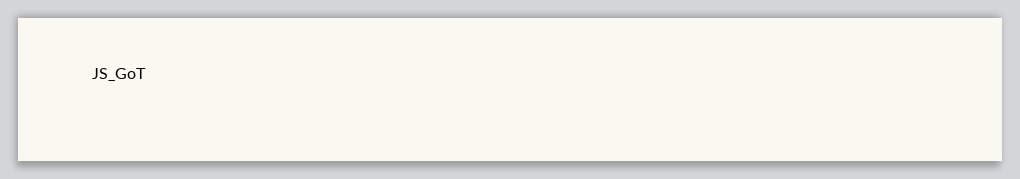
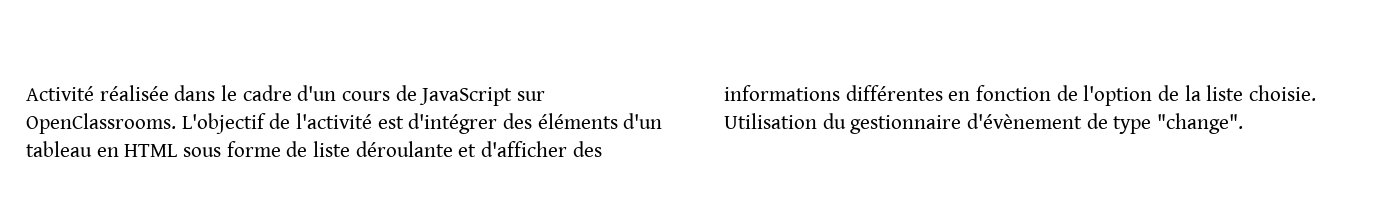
- JS_GoT
+ Activité réalisée dans le cadre d'un cours de JavaScript sur OpenClassrooms. L'objectif de l'activité est d'intégrer des éléments d'un tableau en HTML sous forme de liste déroulante et d'afficher des informations différentes en fonction de l'option de la liste choisie. Utilisation du gestionnaire d'évènement de type "change".

